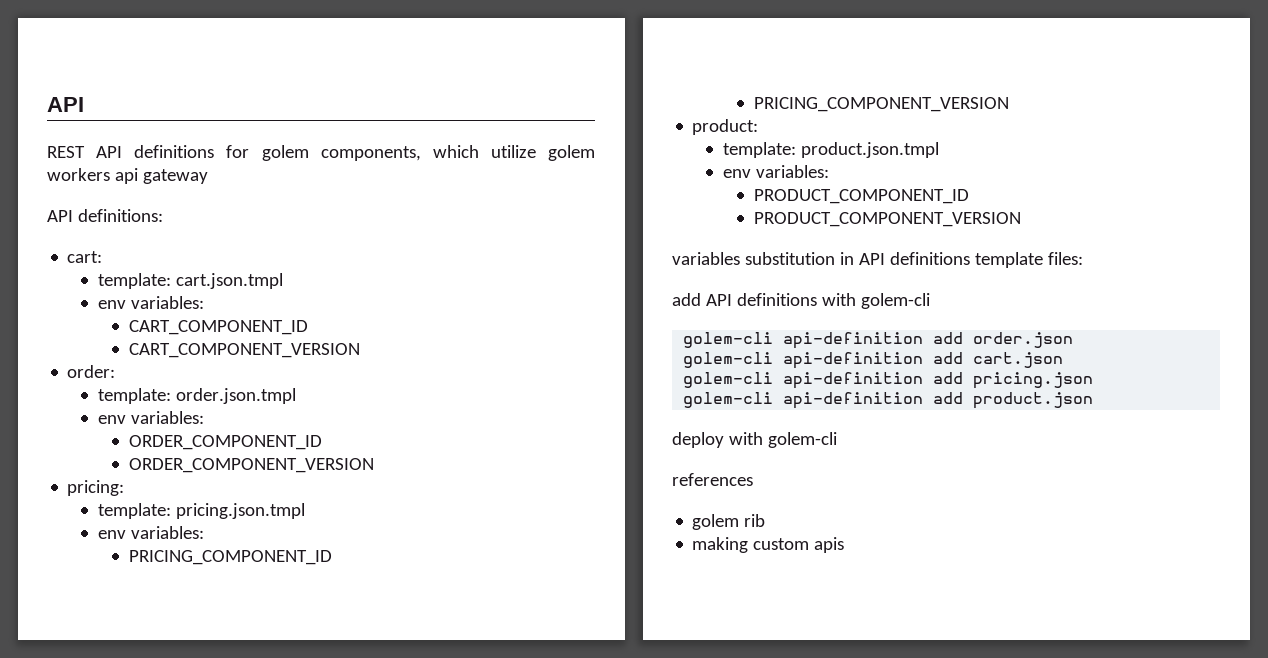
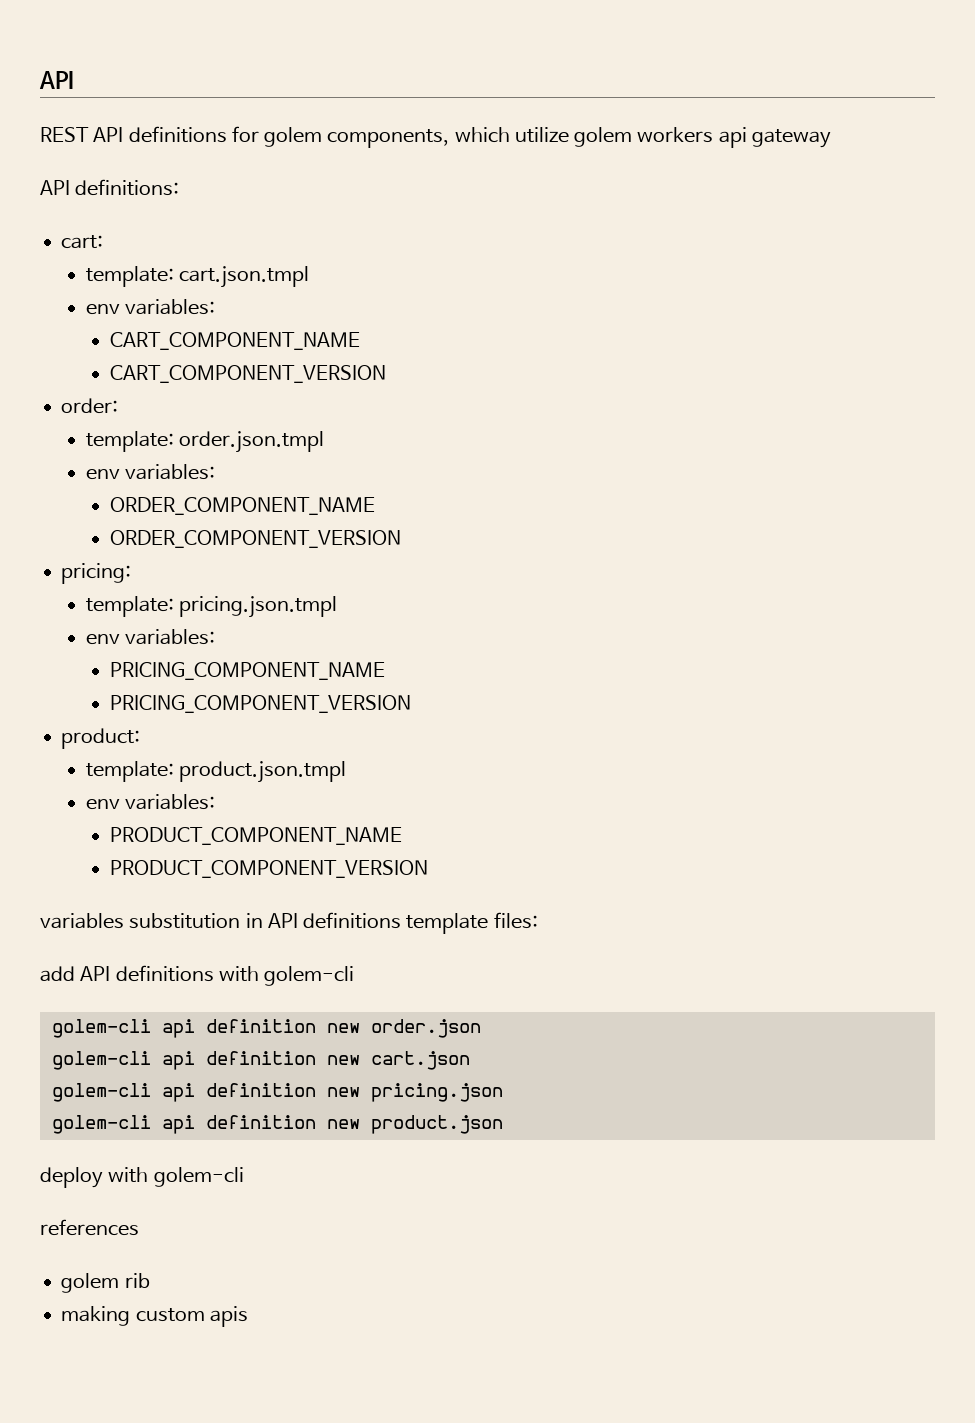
- CART_COMPONENT_ID
+ CART_COMPONENT_NAME
- ORDER_COMPONENT_ID
+ ORDER_COMPONENT_NAME
- PRICING_COMPONENT_ID
+ PRICING_COMPONENT_NAME
- PRODUCT_COMPONENT_ID
+ PRODUCT_COMPONENT_NAME
- golem-cli api-definition add order.json
+ golem-cli api definition new order.json
- golem-cli api-definition add cart.json
+ golem-cli api definition new cart.json
- golem-cli api-definition add pricing.json
+ golem-cli api definition new pricing.json
- golem-cli api-definition add product.json
+ golem-cli api definition new product.json

